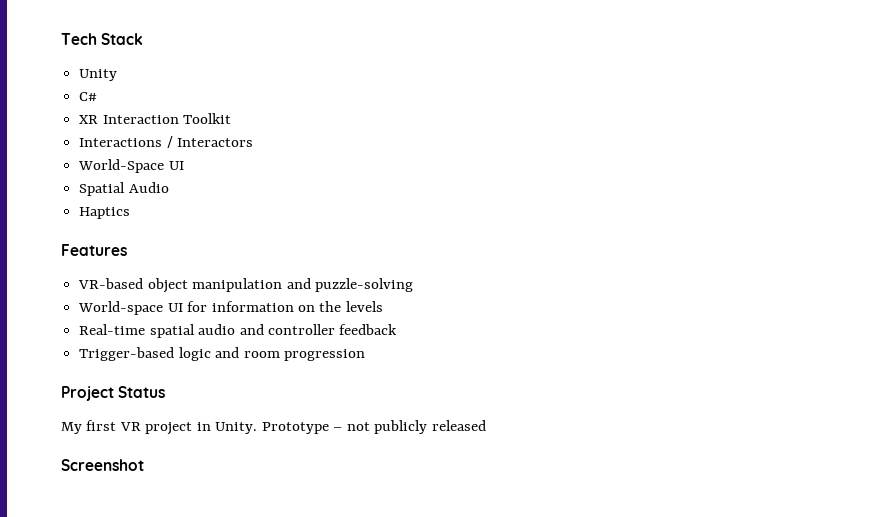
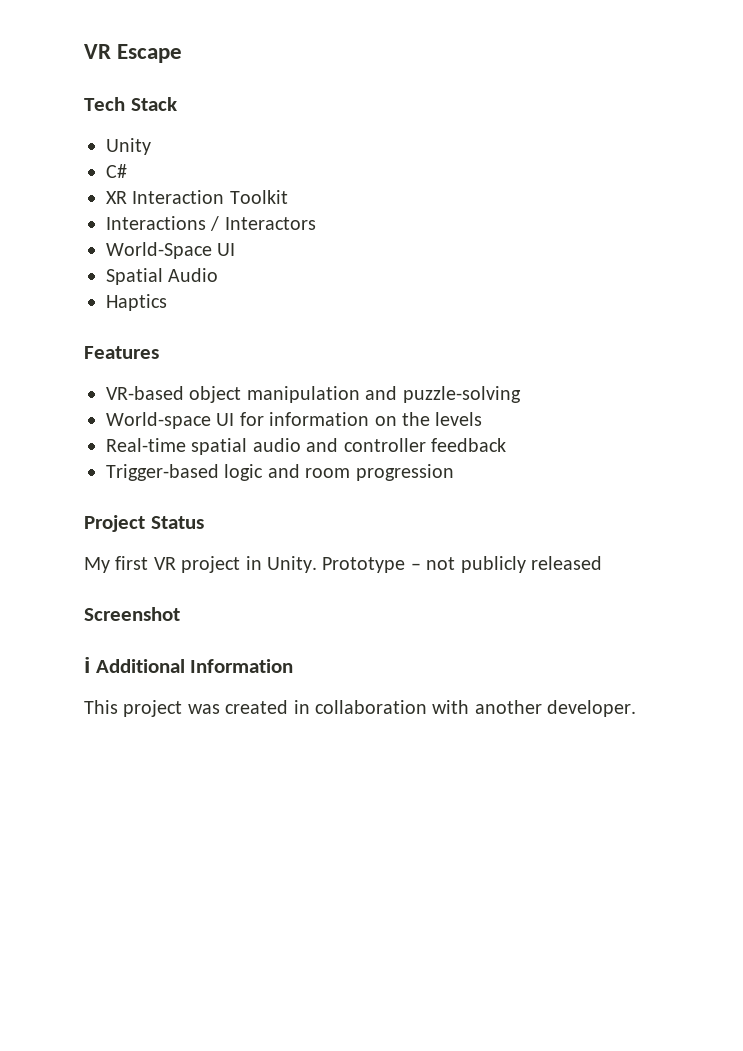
+ VR Escape
+ ℹ Additional Information
+ This project was created in collaboration with another developer.

